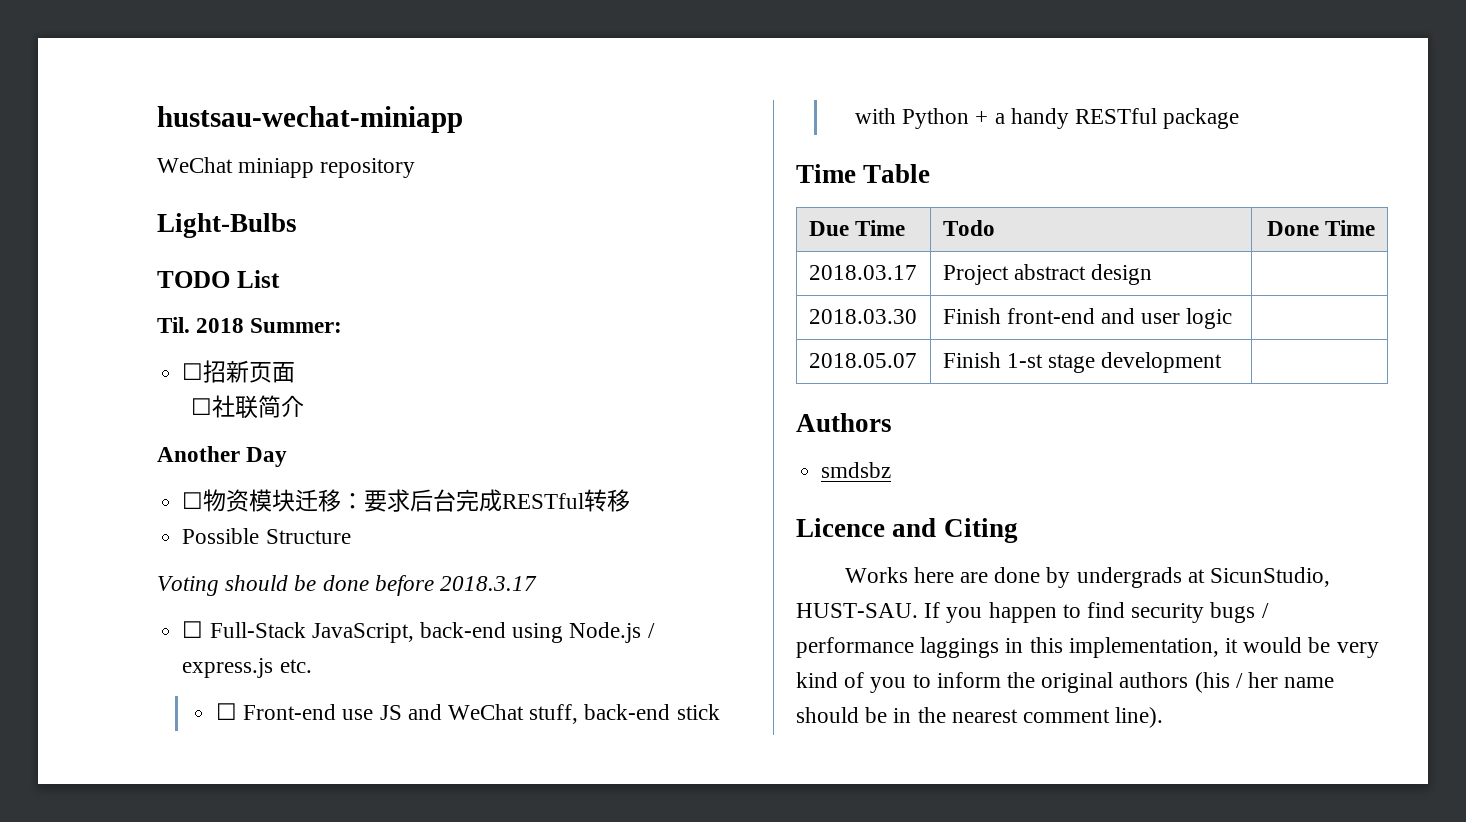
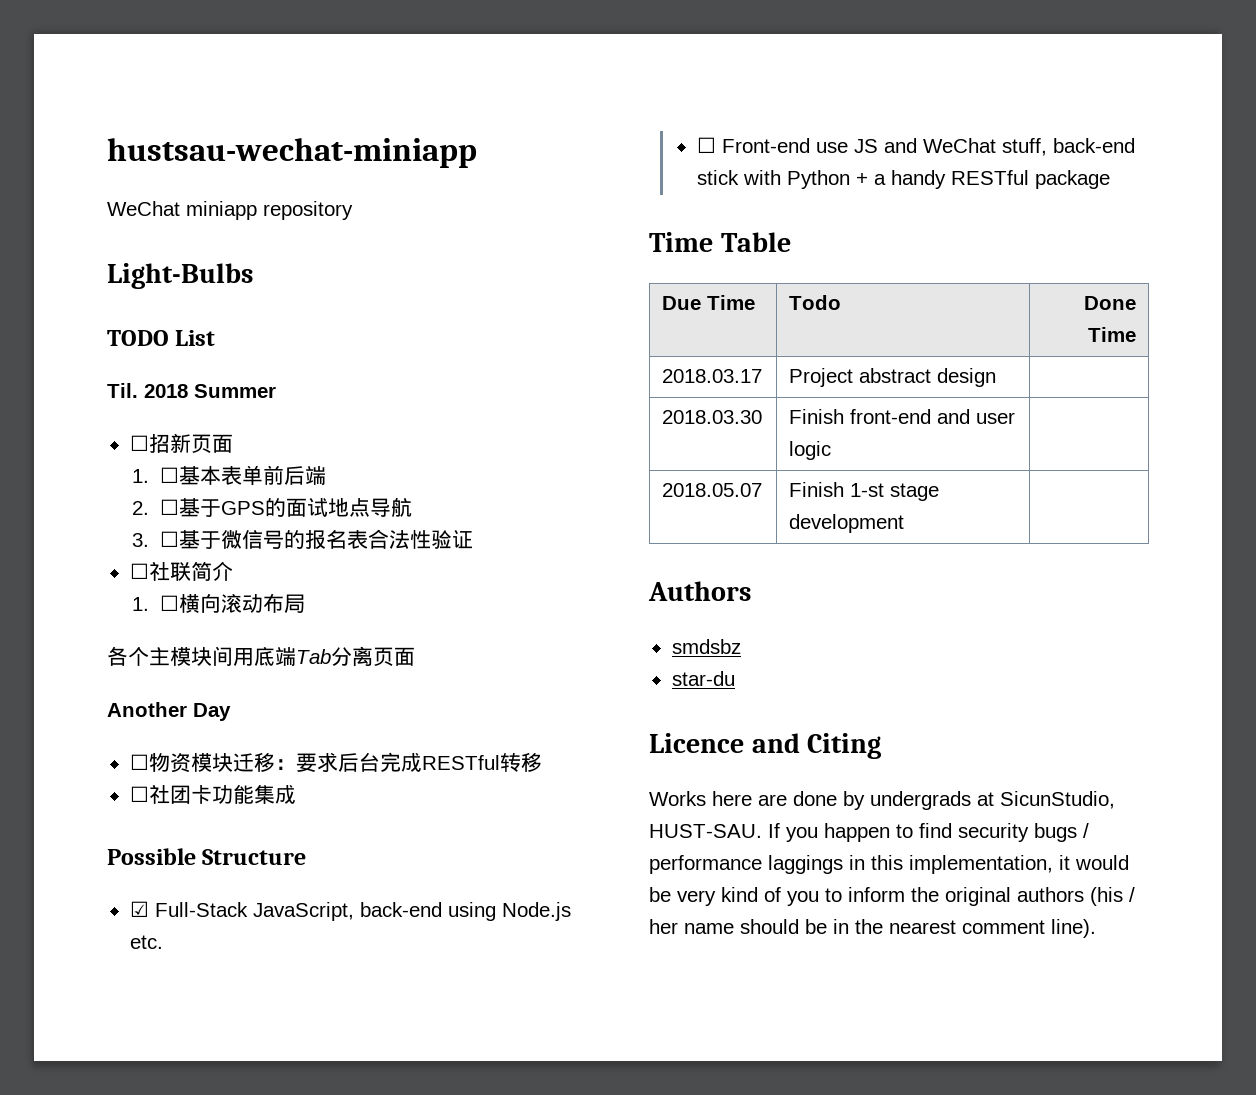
- Til. 2018 Summer:
+ Til. 2018 Summer
+ 1. ☐基本表单前后端
+ 2. ☐基于GPS的面试地点导航
+ 3. ☐基于微信号的报名表合法性验证
  ☐社联简介
+ 1. ☐横向滚动布局
+ 各个主模块间用底端Tab分离页面
+ ☐社团卡功能集成
  Possible Structure
- Voting should be done before 2018.3.17
- ☐ Full-Stack JavaScript, back-end using Node.js / express.js etc.
+ ☑ Full-Stack JavaScript, back-end using Node.js etc.
+ star-du

